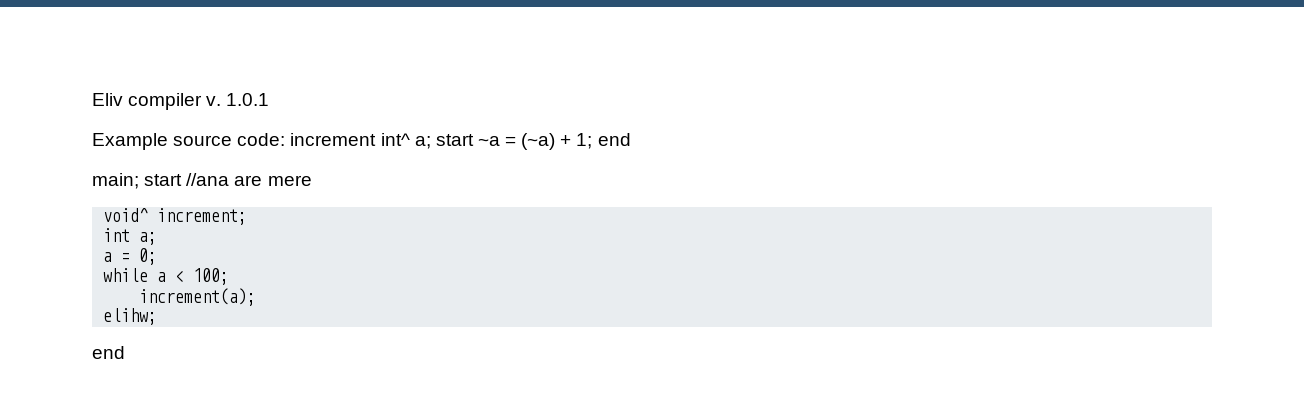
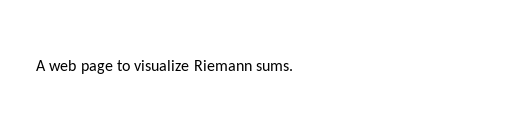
- Eliv compiler v. 1.0.1
- Example source code: increment int^ a; start ~a = (~a) + 1; end
- main; start //ana are mere
- void^ increment;
- int a;
- a = 0;
- while a < 100;
- increment(a);
- elihw;
- end
+ A web page to visualize Riemann sums.

